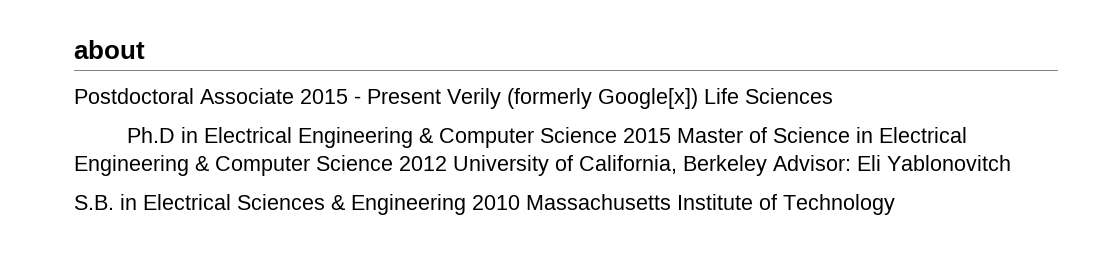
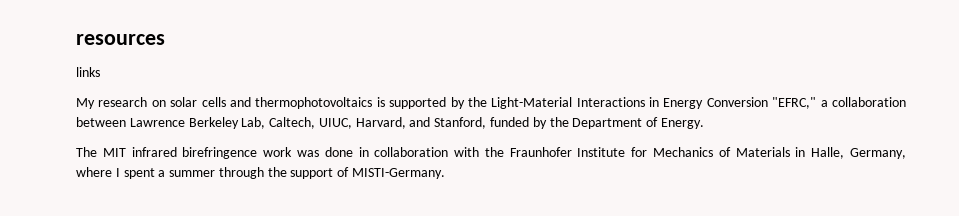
- about
- Postdoctoral Associate 2015 - Present Verily (formerly Google[x]) Life Sciences
- Ph.D in Electrical Engineering & Computer Science 2015 Master of Science in Electrical Engineering & Computer Science 2012 University of California, Berkeley Advisor: Eli Yablonovitch
- S.B. in Electrical Sciences & Engineering 2010 Massachusetts Institute of Technology
+ resources
+ links
+ My research on solar cells and thermophotovoltaics is supported by the Light-Material Interactions in Energy Conversion "EFRC," a collaboration between Lawrence Berkeley Lab, Caltech, UIUC, Harvard, and Stanford, funded by the Department of Energy.
+ The MIT infrared birefringence work was done in collaboration with the Fraunhofer Institute for Mechanics of Materials in Halle, Germany, where I spent a summer through the support of MISTI-Germany.

